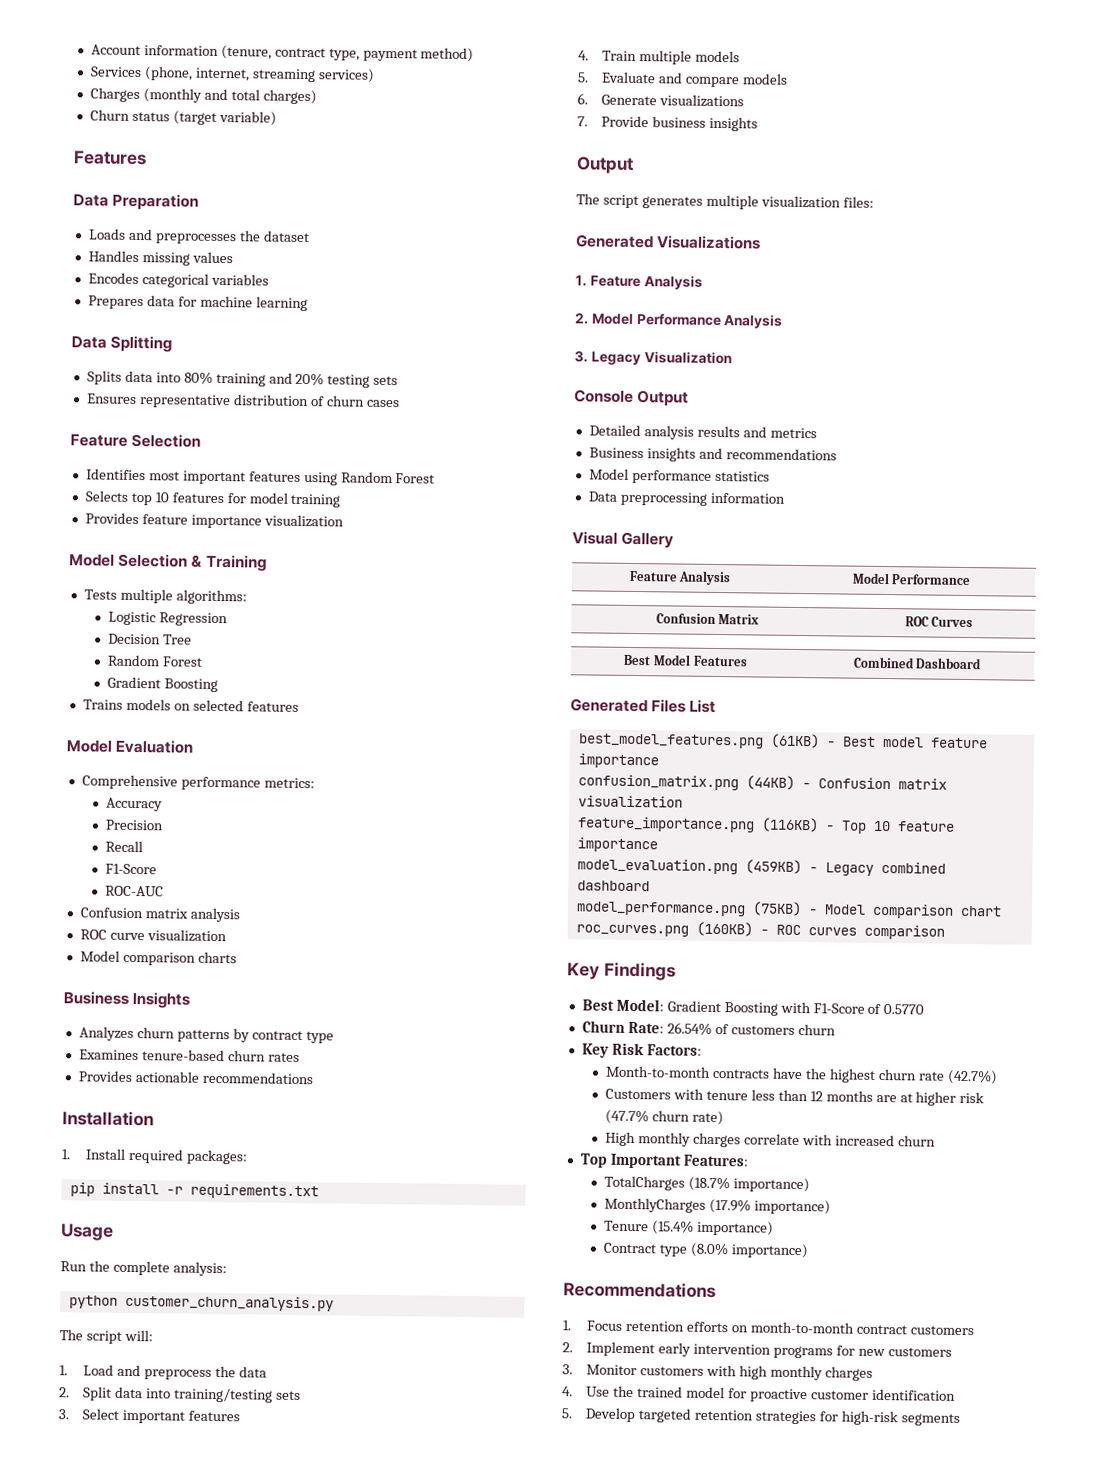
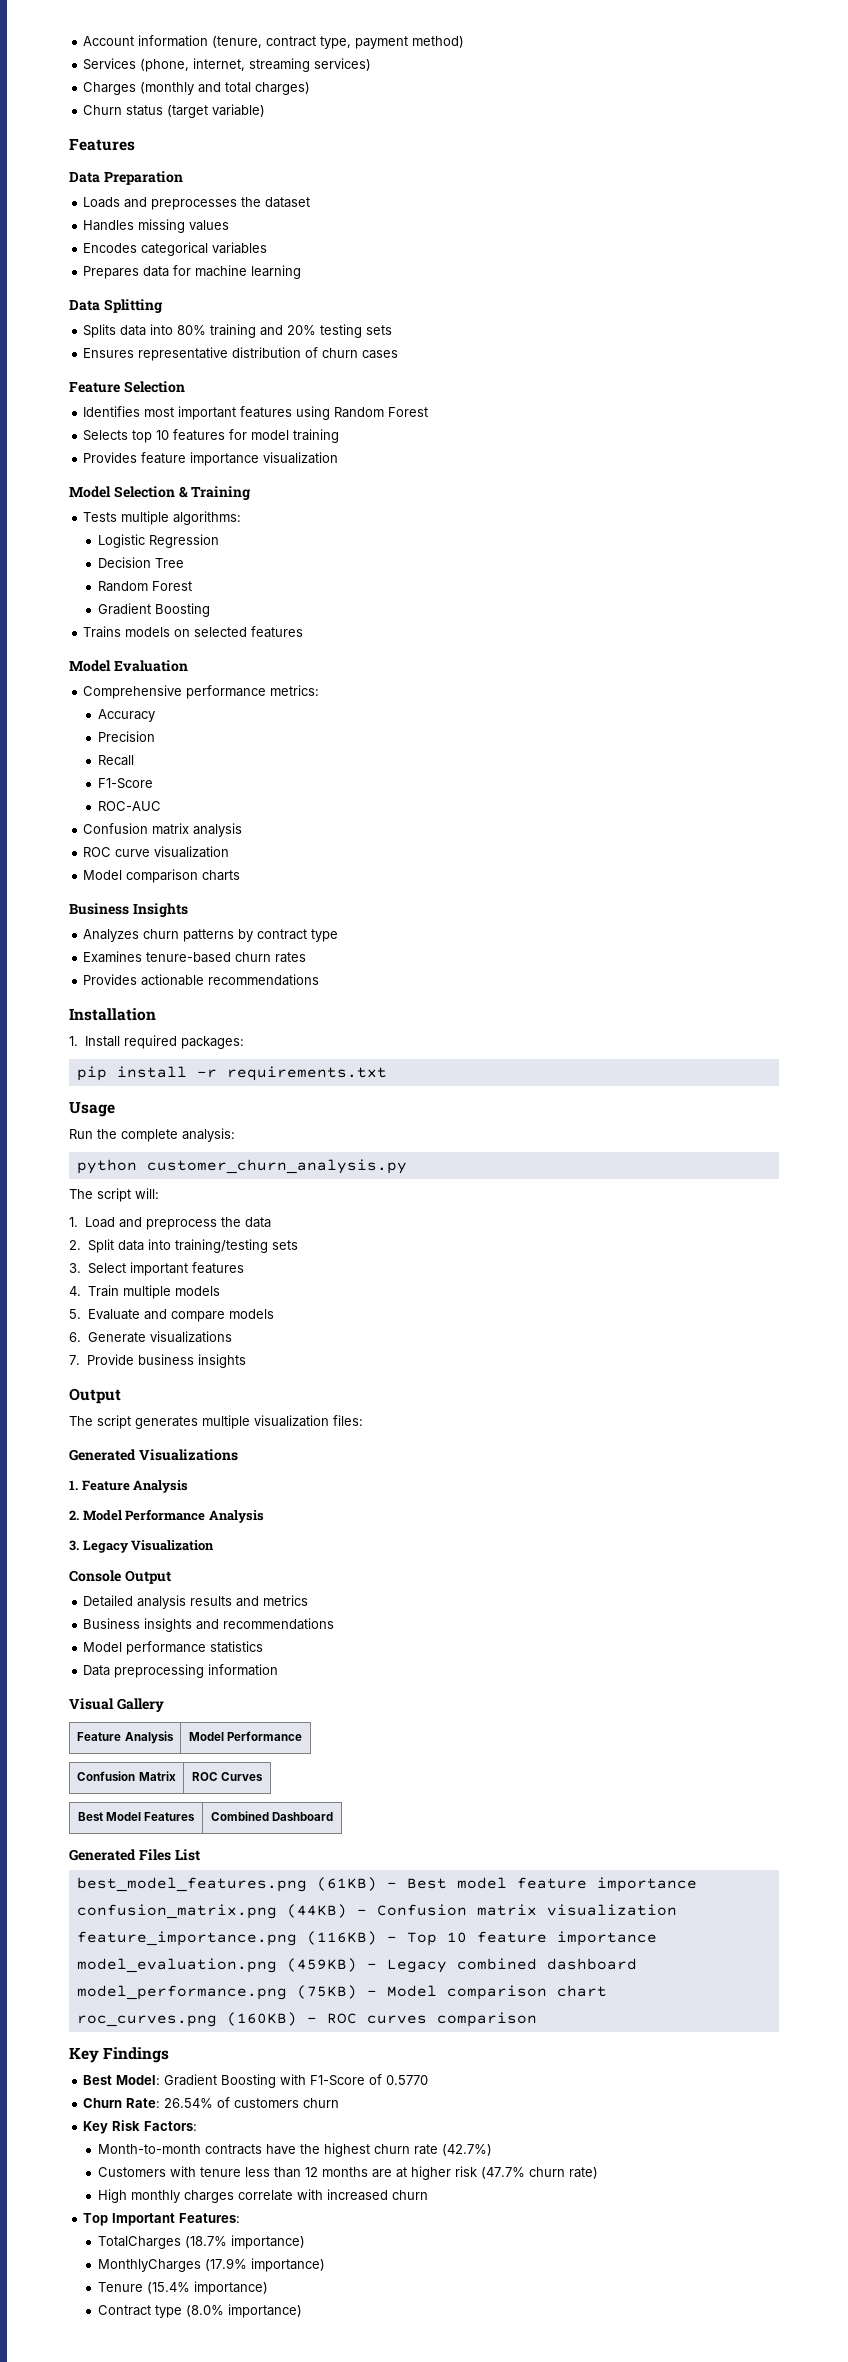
- Recommendations
- 1. Focus retention efforts on month-to-month contract customers
- 2. Implement early intervention programs for new customers
- 3. Monitor customers with high monthly charges
- 4. Use the trained model for proactive customer identification
- 5. Develop targeted retention strategies for high-risk segments

